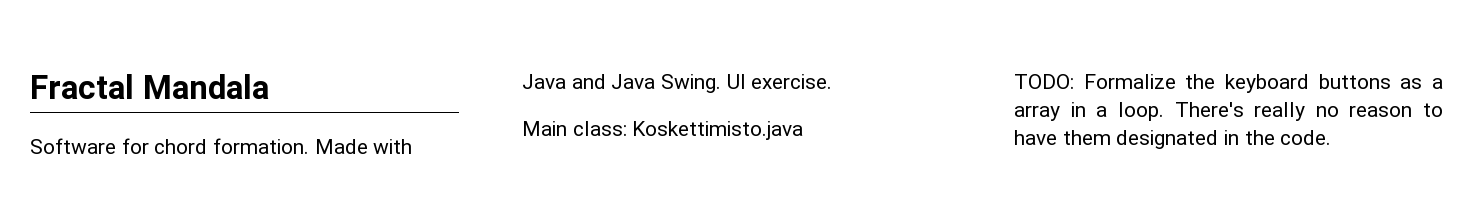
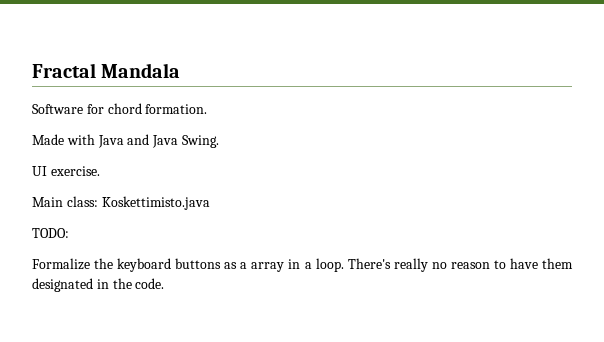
- Software for chord formation. Made with Java and Java Swing. UI exercise.
+ Software for chord formation.
+ Made with Java and Java Swing.
+ UI exercise.
- TODO: Formalize the keyboard buttons as a array in a loop.
+ TODO:
+ Formalize the keyboard buttons as a array in a loop.

